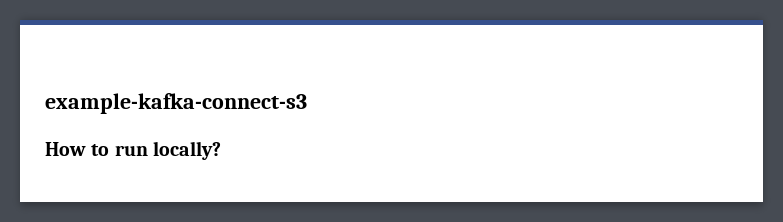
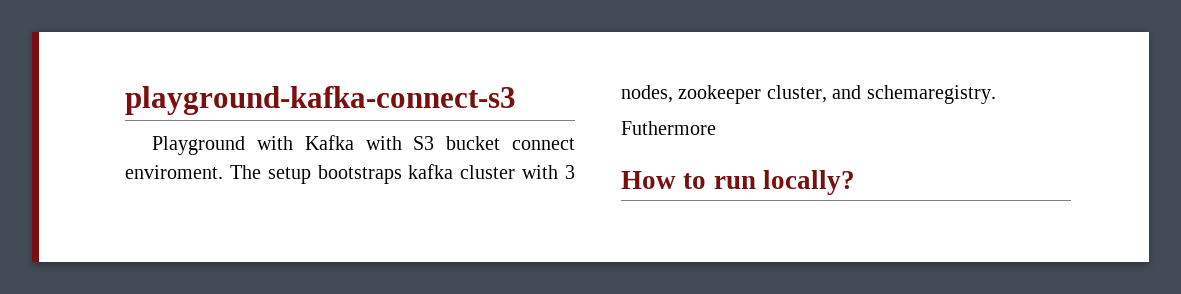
- example-kafka-connect-s3
+ playground-kafka-connect-s3
+ Playground with Kafka with S3 bucket connect enviroment. The setup bootstraps kafka cluster with 3 nodes, zookeeper cluster, and schemaregistry.
+ Futhermore

